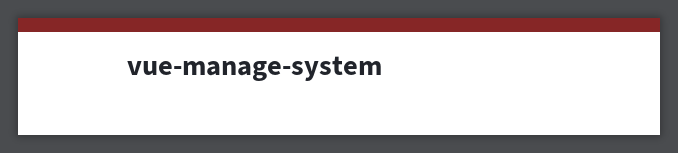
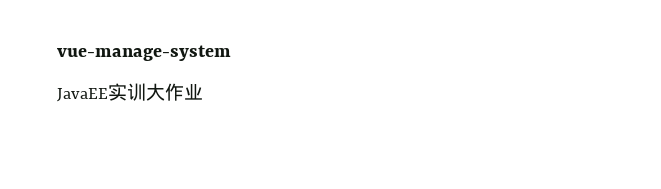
+ JavaEE实训大作业

